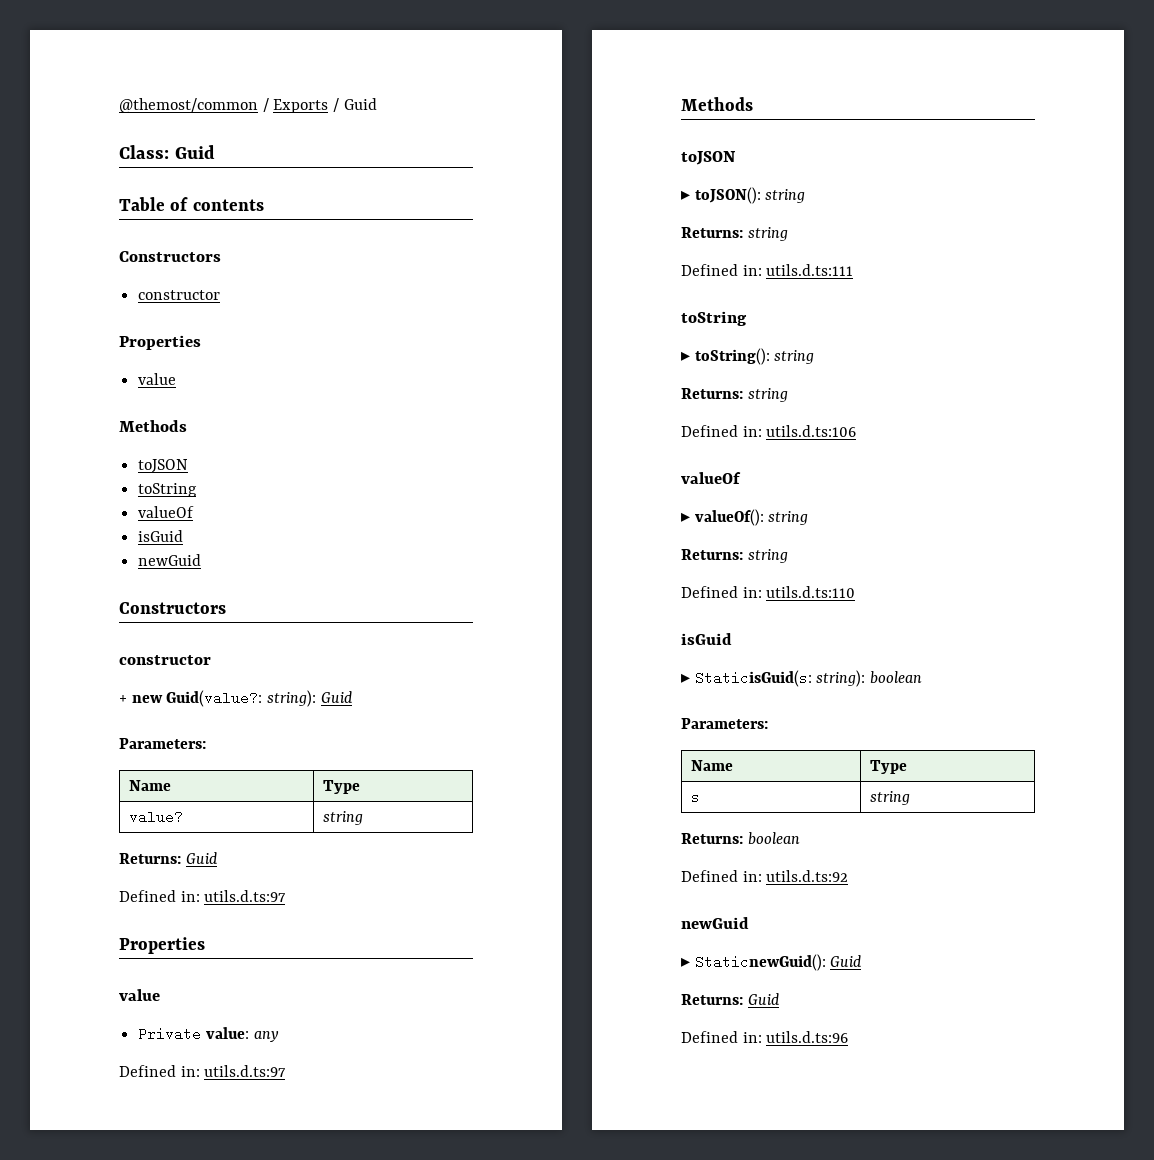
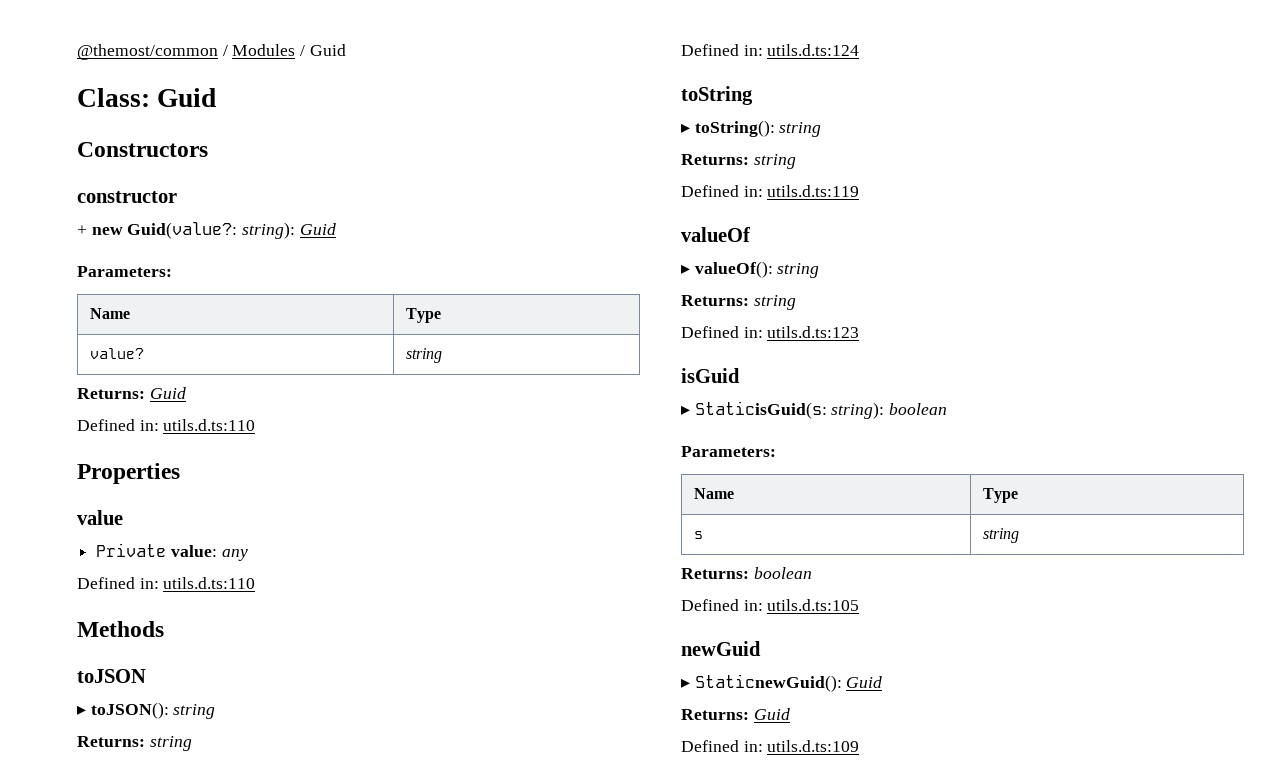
- @themost/common / Exports / Guid
+ @themost/common / Modules / Guid
- Table of contents
- Constructors
- constructor
- Properties
- value
- Methods
- toJSON
- toString
- valueOf
- isGuid
- newGuid
  value? | string
  Returns: Guid
- Defined in: utils.d.ts:97
+ Defined in: utils.d.ts:110
  Private value: any
- Defined in: utils.d.ts:97
+ Defined in: utils.d.ts:110
- Defined in: utils.d.ts:111
+ Defined in: utils.d.ts:124
- Defined in: utils.d.ts:106
+ Defined in: utils.d.ts:119
- Defined in: utils.d.ts:110
+ Defined in: utils.d.ts:123
- Defined in: utils.d.ts:92
+ Defined in: utils.d.ts:105
- Defined in: utils.d.ts:96
+ Defined in: utils.d.ts:109

